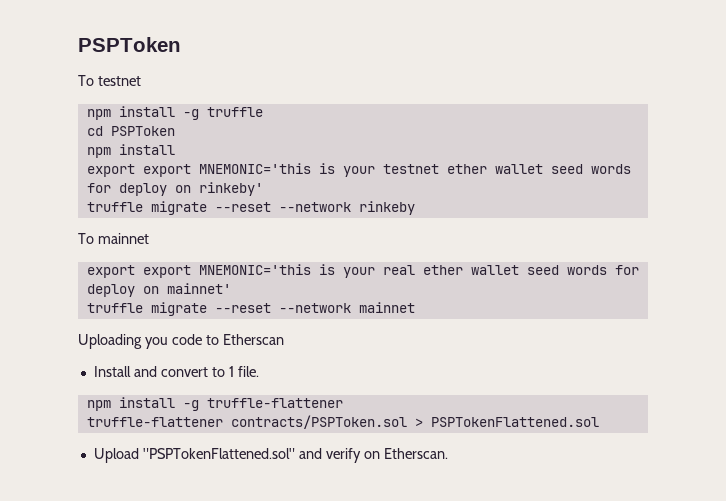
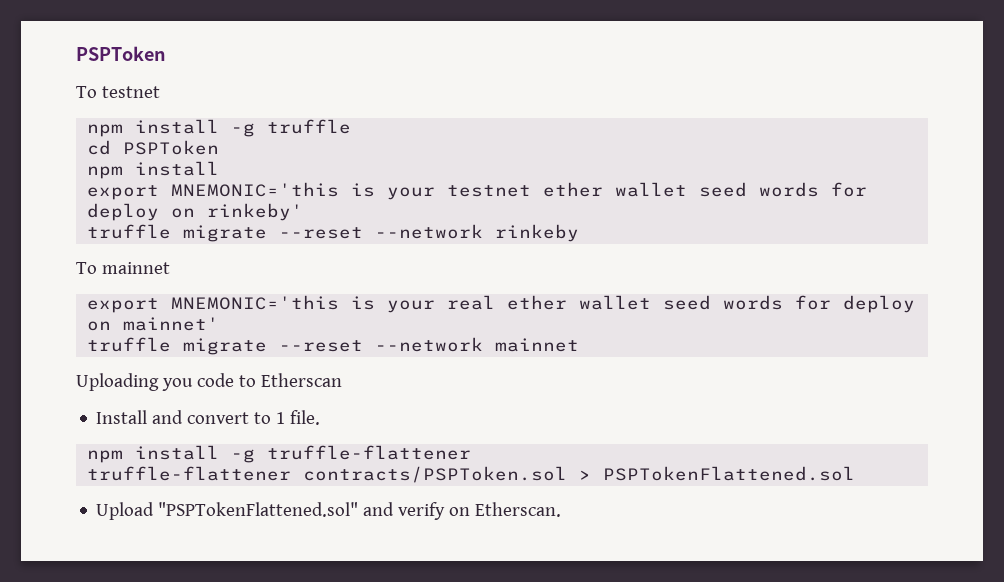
- export export MNEMONIC='this is your testnet ether wallet seed words for deploy on rinkeby'
+ export MNEMONIC='this is your testnet ether wallet seed words for deploy on rinkeby'
- export export MNEMONIC='this is your real ether wallet seed words for deploy on mainnet'
+ export MNEMONIC='this is your real ether wallet seed words for deploy on mainnet'

